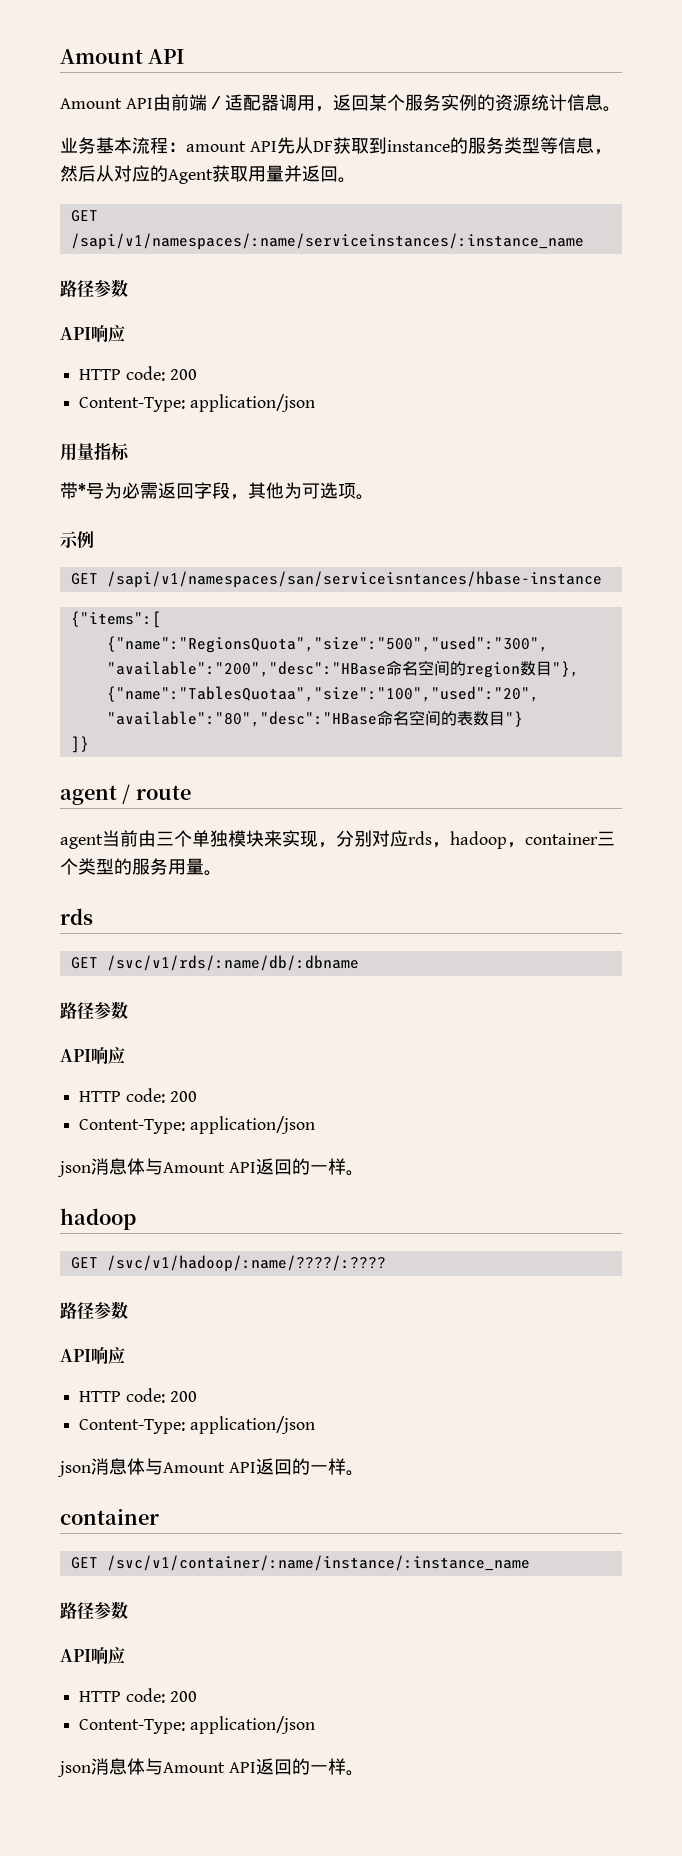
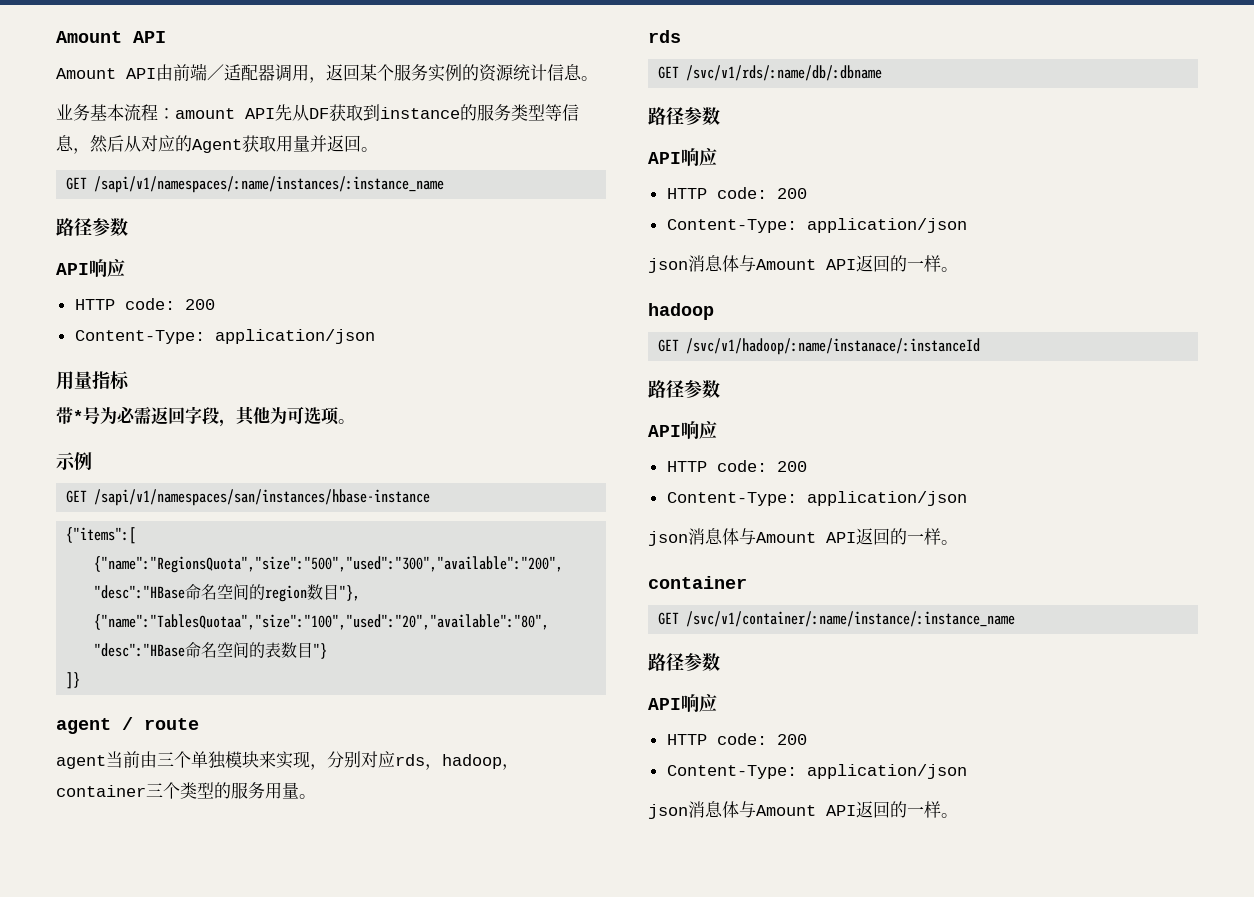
- GET /sapi/v1/namespaces/:name/serviceinstances/:instance_name
+ GET /sapi/v1/namespaces/:name/instances/:instance_name
- GET /sapi/v1/namespaces/san/serviceisntances/hbase-instance
+ GET /sapi/v1/namespaces/san/instances/hbase-instance
- GET /svc/v1/hadoop/:name/????/:????
+ GET /svc/v1/hadoop/:name/instanace/:instanceId

